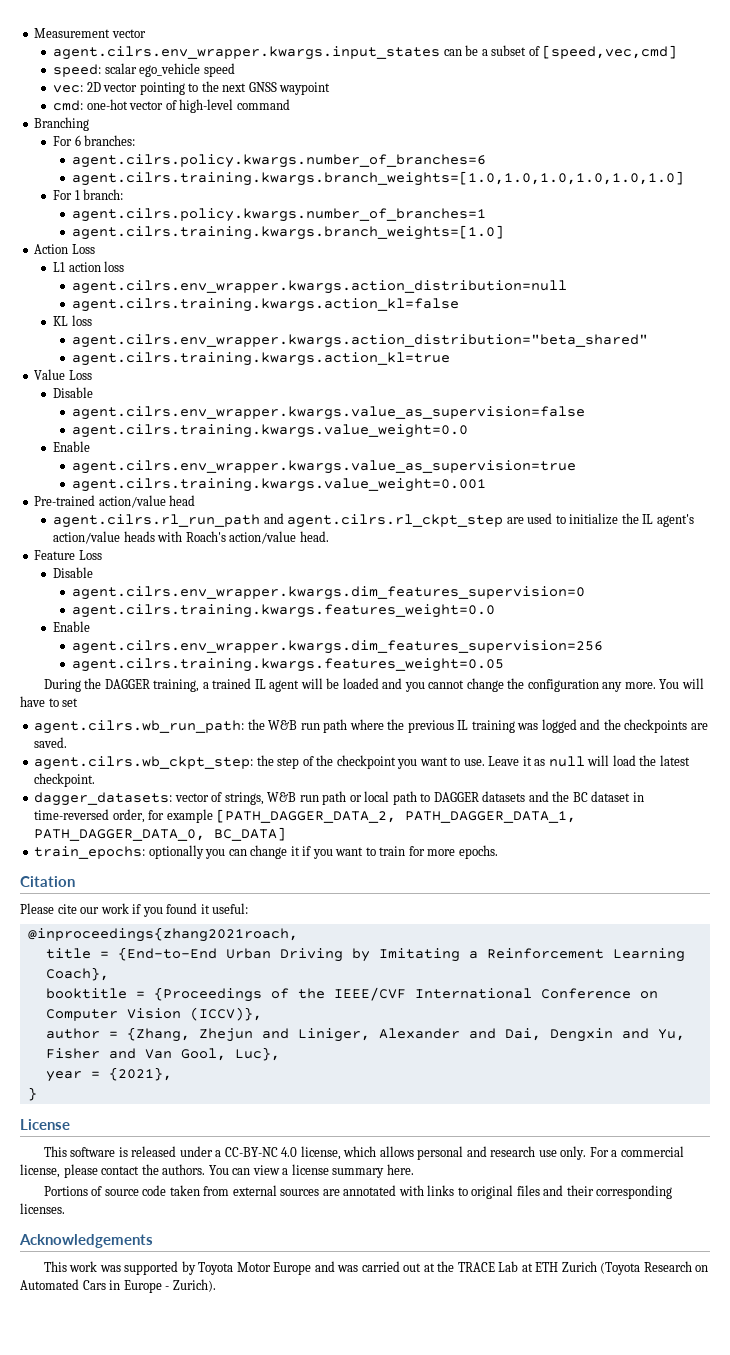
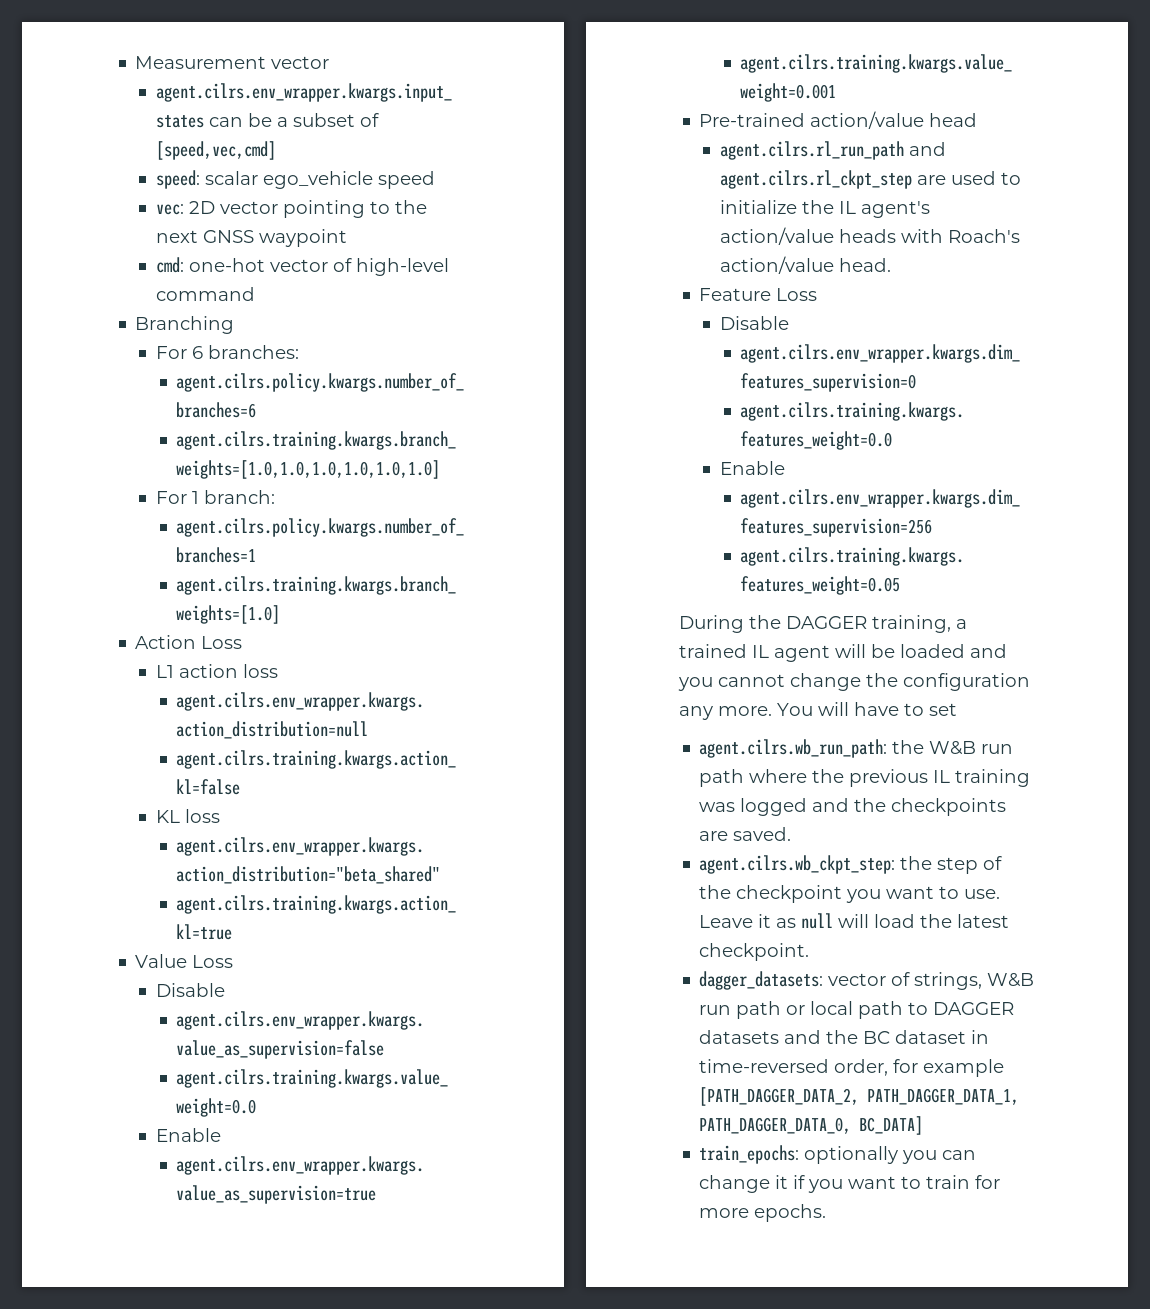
- Citation
- Please cite our work if you found it useful:
- @inproceedings{zhang2021roach,
- title = {End-to-End Urban Driving by Imitating a Reinforcement Learning Coach},
- booktitle = {Proceedings of the IEEE/CVF International Conference on Computer Vision (ICCV)},
- author = {Zhang, Zhejun and Liniger, Alexander and Dai, Dengxin and Yu, Fisher and Van Gool, Luc},
- year = {2021},
- }
- License
- This software is released under a CC-BY-NC 4.0 license, which allows personal and research use only. For a commercial license, please contact the authors. You can view a license summary here.
- Portions of source code taken from external sources are annotated with links to original files and their corresponding licenses.
- Acknowledgements
- This work was supported by Toyota Motor Europe and was carried out at the TRACE Lab at ETH Zurich (Toyota Research on Automated Cars in Europe - Zurich).

